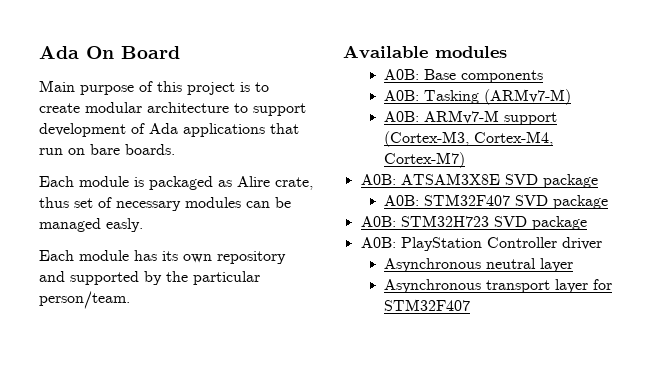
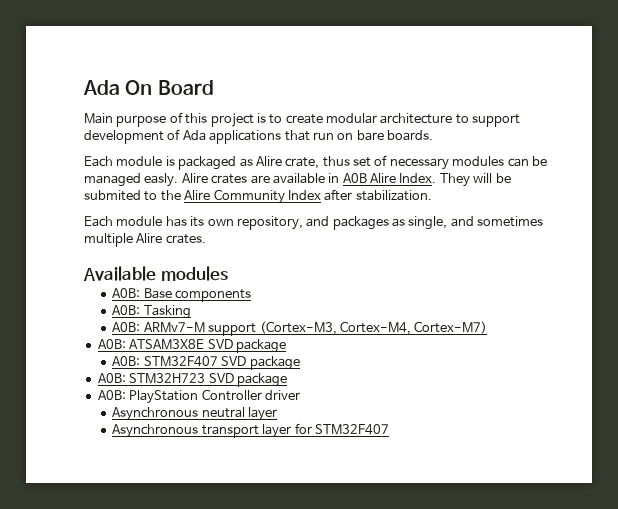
+ Alire crates are available in A0B Alire Index. They will be submited to the Alire Community Index after stabilization.
- Each module has its own repository and supported by the particular person/team.
+ Each module has its own repository, and packages as single, and sometimes multiple Alire crates.
- A0B: Tasking (ARMv7-M)
+ A0B: Tasking

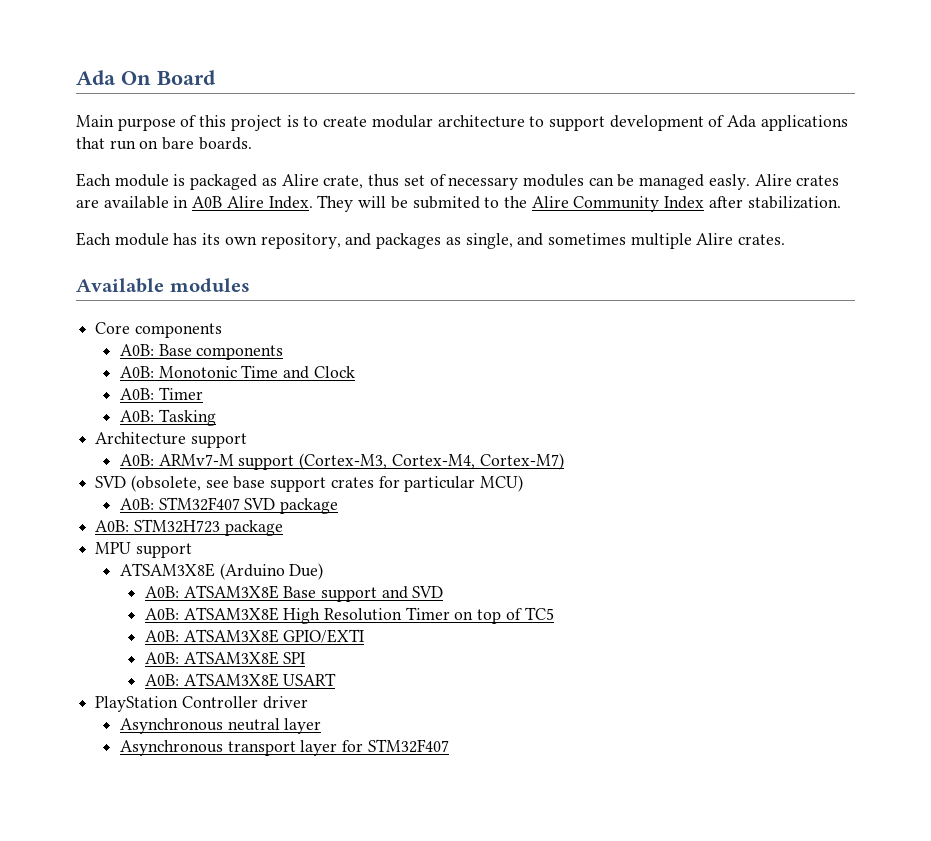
+ Core components
+ A0B: Monotonic Time and Clock
+ A0B: Timer
+ Architecture support
- A0B: ATSAM3X8E SVD package
+ SVD (obsolete, see base support crates for particular MCU)
- A0B: STM32H723 SVD package
- A0B: PlayStation Controller driver
+ A0B: STM32H723 package
+ MPU support
+ ATSAM3X8E (Arduino Due)
+ A0B: ATSAM3X8E Base support and SVD
+ A0B: ATSAM3X8E High Resolution Timer on top of TC5
+ A0B: ATSAM3X8E GPIO/EXTI
+ A0B: ATSAM3X8E SPI
+ A0B: ATSAM3X8E USART
+ PlayStation Controller driver

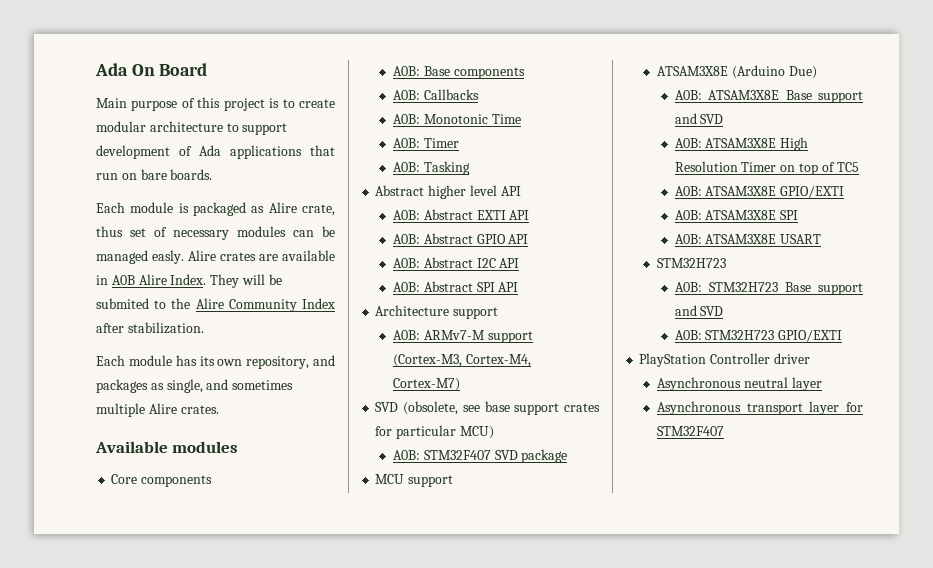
+ A0B: Callbacks
- A0B: Monotonic Time and Clock
+ A0B: Monotonic Time
+ Abstract higher level API
+ A0B: Abstract EXTI API
+ A0B: Abstract GPIO API
+ A0B: Abstract I2C API
+ A0B: Abstract SPI API
- A0B: STM32H723 package
- MPU support
+ MCU support
  A0B: ATSAM3X8E USART
+ STM32H723
+ A0B: STM32H723 Base support and SVD
+ A0B: STM32H723 GPIO/EXTI

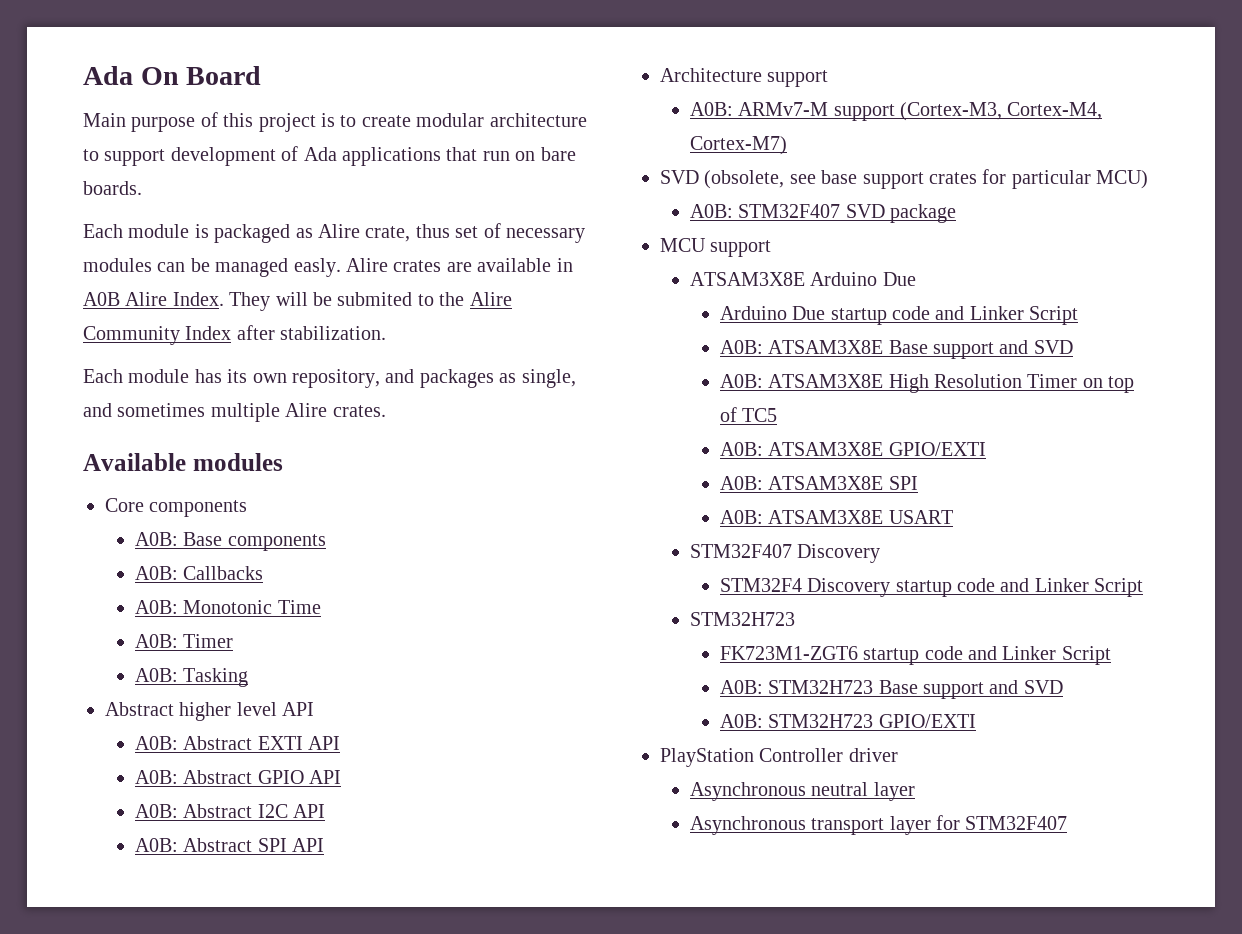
- ATSAM3X8E (Arduino Due)
+ ATSAM3X8E Arduino Due
+ Arduino Due startup code and Linker Script
  A0B: ATSAM3X8E USART
+ STM32F407 Discovery
+ STM32F4 Discovery startup code and Linker Script
  STM32H723
+ FK723M1-ZGT6 startup code and Linker Script

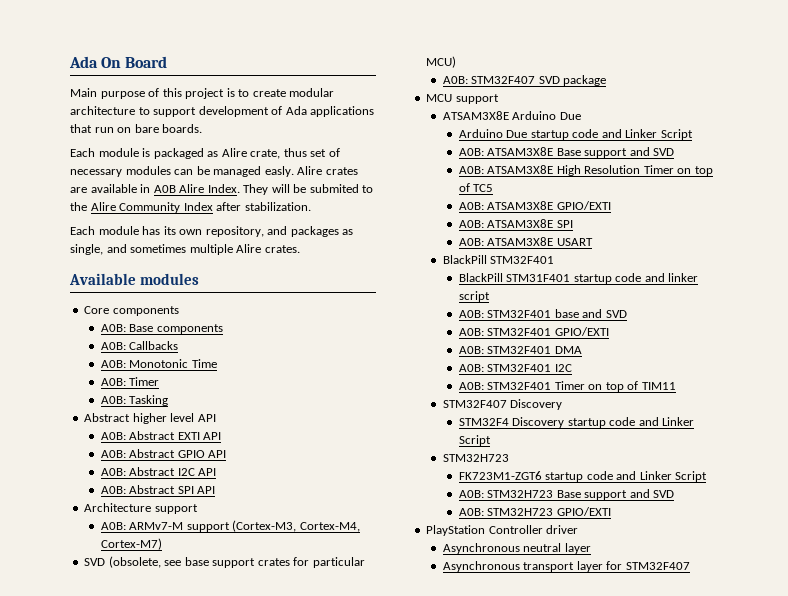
+ BlackPill STM32F401
+ BlackPill STM31F401 startup code and linker script
+ A0B: STM32F401 base and SVD
+ A0B: STM32F401 GPIO/EXTI
+ A0B: STM32F401 DMA
+ A0B: STM32F401 I2C
+ A0B: STM32F401 Timer on top of TIM11

